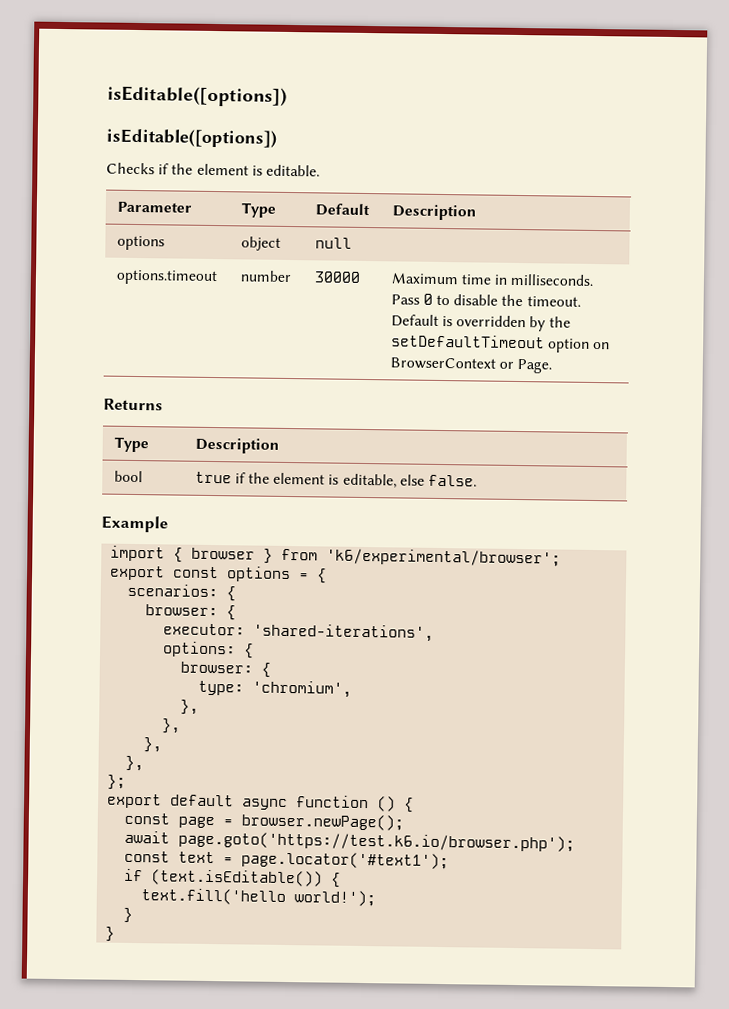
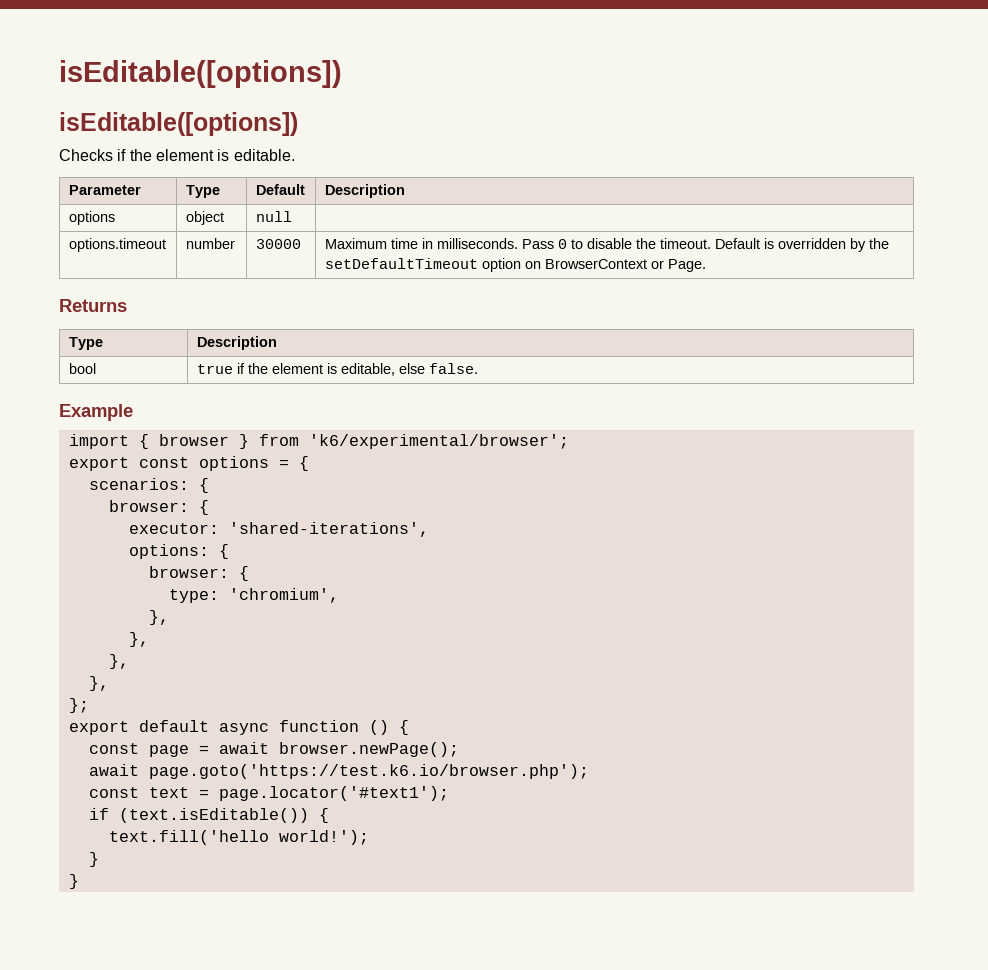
- const page = browser.newPage();
+ const page = await browser.newPage();

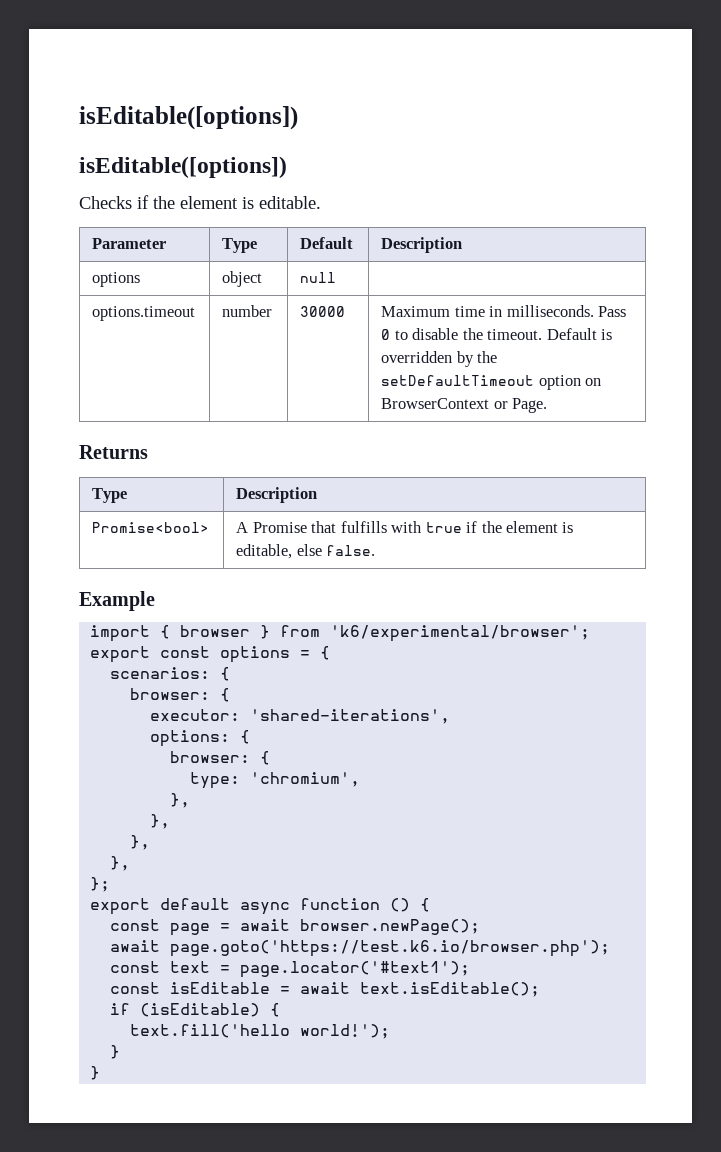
- bool | true if the element is editable, else false.
+ Promise<bool> | A Promise that fulfills with true if the element is editable, else false.
- if (text.isEditable()) {
+ const isEditable = await text.isEditable();
+ if (isEditable) {

